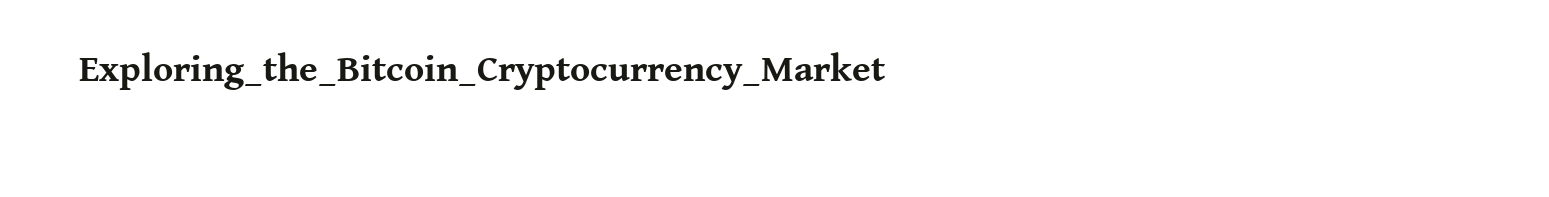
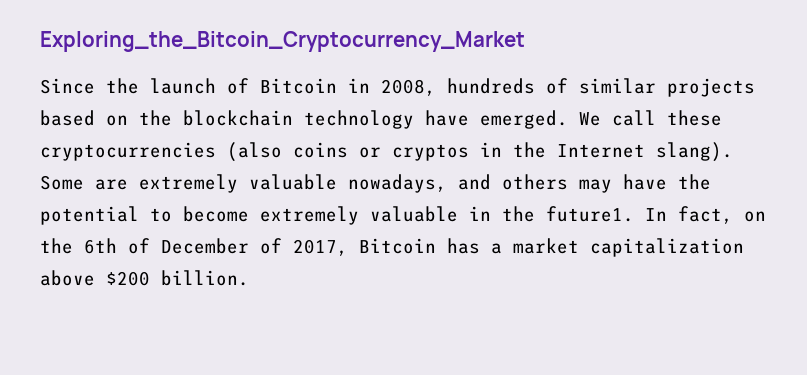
+ Since the launch of Bitcoin in 2008, hundreds of similar projects based on the blockchain technology have emerged. We call these cryptocurrencies (also coins or cryptos in the Internet slang). Some are extremely valuable nowadays, and others may have the potential to become extremely valuable in the future1. In fact, on the 6th of December of 2017, Bitcoin has a market capitalization above $200 billion.

